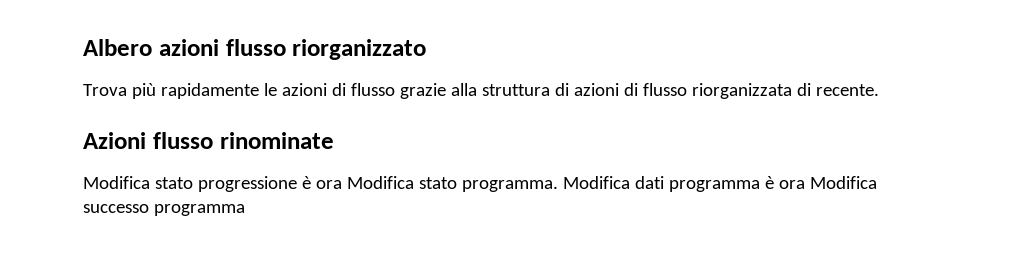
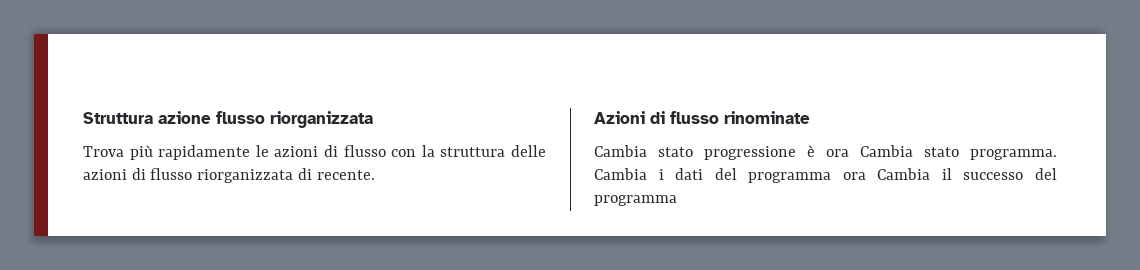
- Albero azioni flusso riorganizzato
+ Struttura azione flusso riorganizzata
- Trova più rapidamente le azioni di flusso grazie alla struttura di azioni di flusso riorganizzata di recente.
+ Trova più rapidamente le azioni di flusso con la struttura delle azioni di flusso riorganizzata di recente.
- Azioni flusso rinominate
+ Azioni di flusso rinominate
- Modifica stato progressione è ora Modifica stato programma.
+ Cambia stato progressione è ora Cambia stato programma.
- Modifica dati programma è ora Modifica successo programma
+ Cambia i dati del programma ora Cambia il successo del programma

